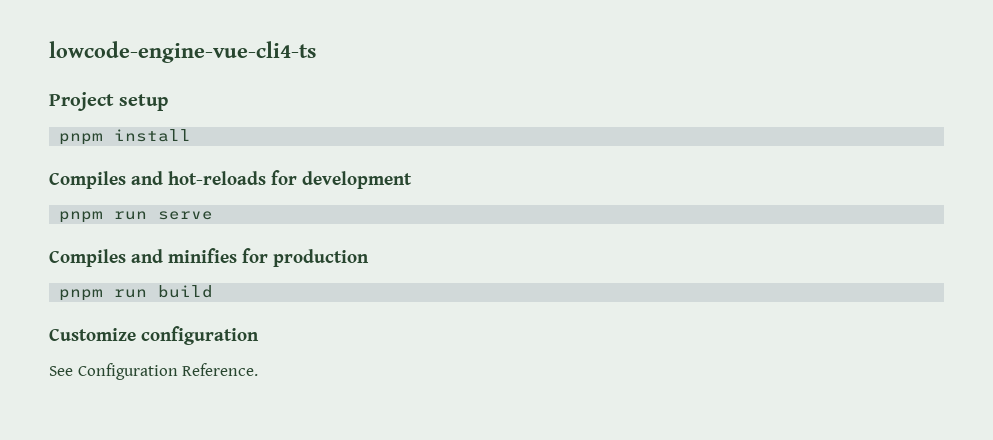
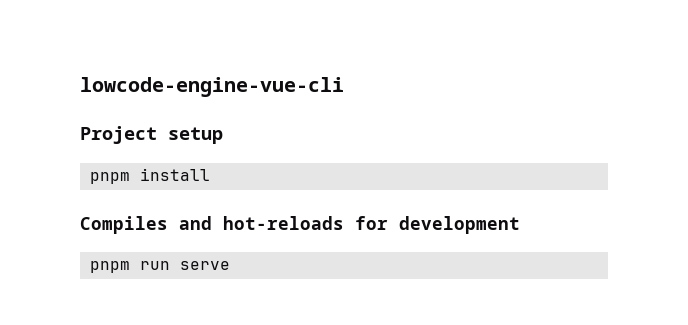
- lowcode-engine-vue-cli4-ts
+ lowcode-engine-vue-cli
- Compiles and minifies for production
- pnpm run build
- Customize configuration
- See Configuration Reference.

